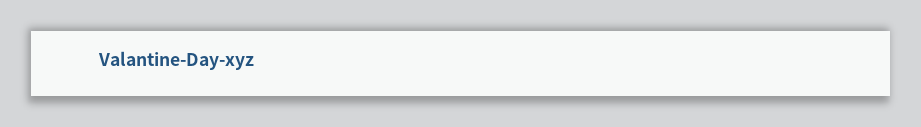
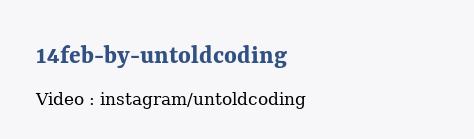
- Valantine-Day-xyz
+ 14feb-by-untoldcoding
+ Video : instagram/untoldcoding

